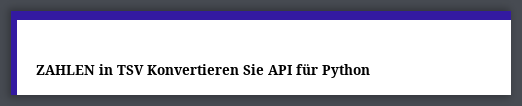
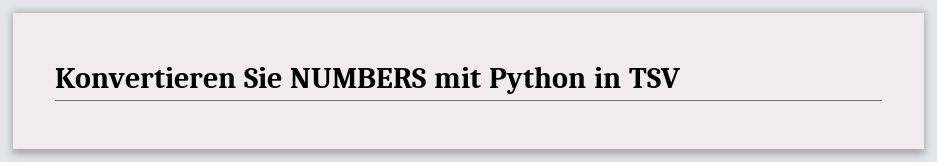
- ZAHLEN in TSV Konvertieren Sie API für Python
+ Konvertieren Sie NUMBERS mit Python in TSV

